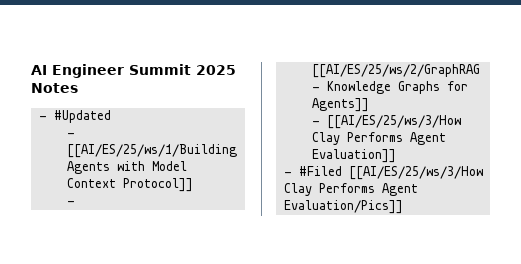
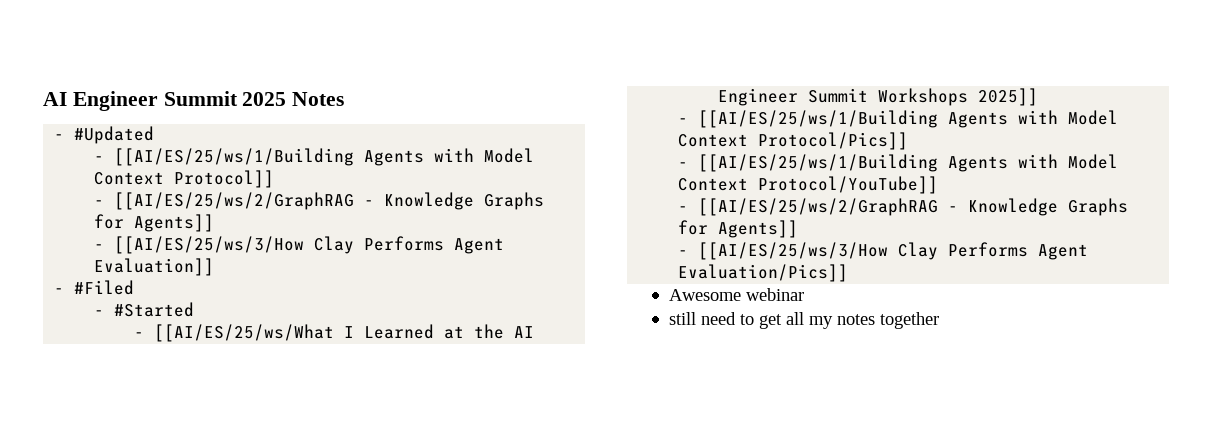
- - #Filed [[AI/ES/25/ws/3/How Clay Performs Agent Evaluation/Pics]]
+ - #Filed
+ - #Started
+ - [[AI/ES/25/ws/What I Learned at the AI Engineer Summit Workshops 2025]]
+ - [[AI/ES/25/ws/1/Building Agents with Model Context Protocol/Pics]]
+ - [[AI/ES/25/ws/1/Building Agents with Model Context Protocol/YouTube]]
+ - [[AI/ES/25/ws/2/GraphRAG - Knowledge Graphs for Agents]]
+ - [[AI/ES/25/ws/3/How Clay Performs Agent Evaluation/Pics]]
+ Awesome webinar
+ still need to get all my notes together

